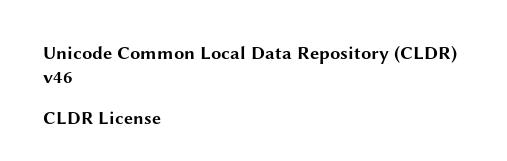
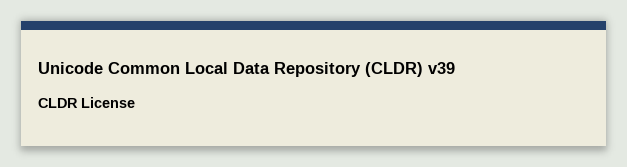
- Unicode Common Local Data Repository (CLDR) v46
+ Unicode Common Local Data Repository (CLDR) v39

